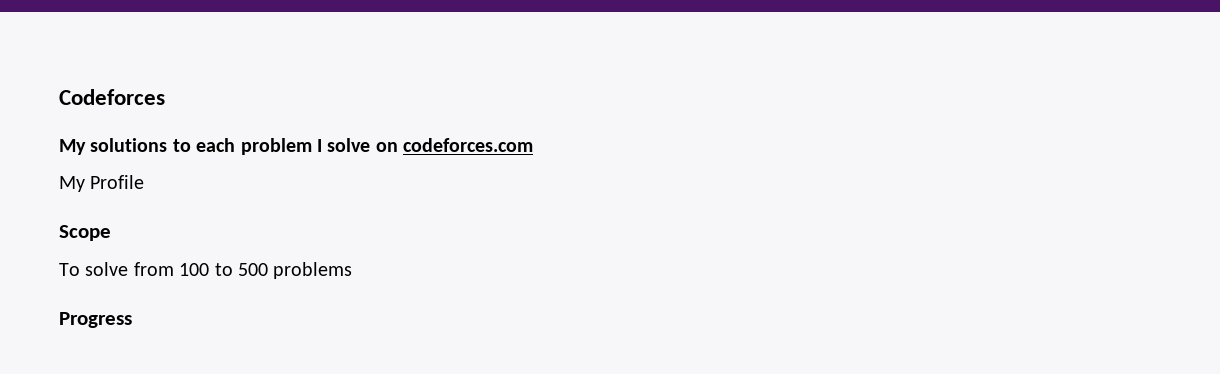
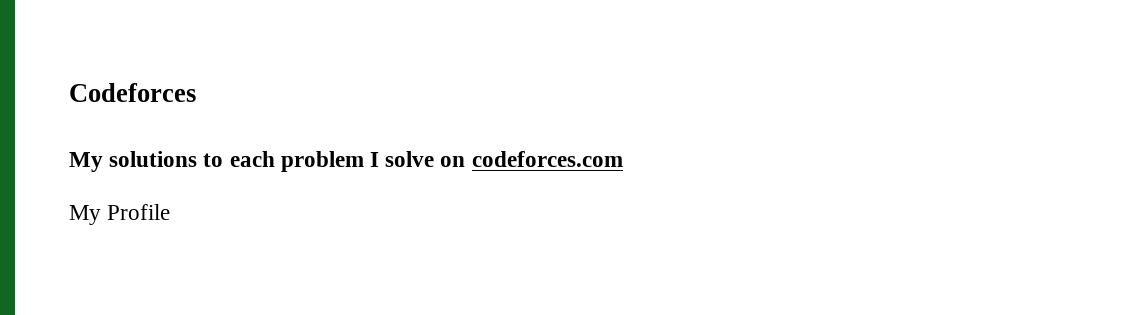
- Scope
- To solve from 100 to 500 problems
- Progress

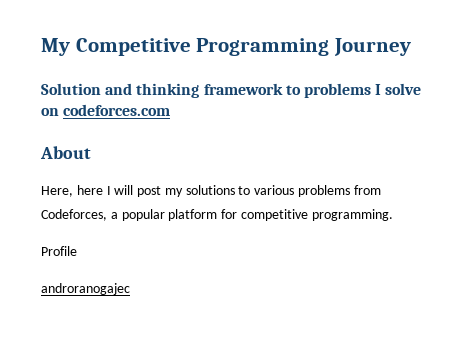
- Codeforces
- My solutions to each problem I solve on codeforces.com
- My Profile
+ My Competitive Programming Journey
+ Solution and thinking framework to problems I solve on codeforces.com
+ About
+ Here, here I will post my solutions to various problems from Codeforces, a popular platform for competitive programming.
+ Profile
+ androranogajec

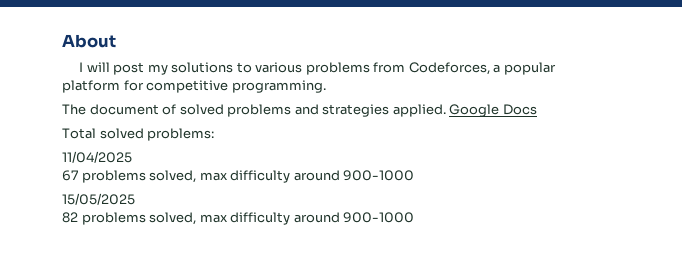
- My Competitive Programming Journey
- Solution and thinking framework to problems I solve on codeforces.com
- Here, here I will post my solutions to various problems from Codeforces, a popular platform for competitive programming.
+ I will post my solutions to various problems from Codeforces, a popular platform for competitive programming.
- Profile
- androranogajec
+ The document of solved problems and strategies applied. Google Docs
+ Total solved problems:
+ 11/04/2025
+ 67 problems solved, max difficulty around 900-1000
+ 15/05/2025
+ 82 problems solved, max difficulty around 900-1000

